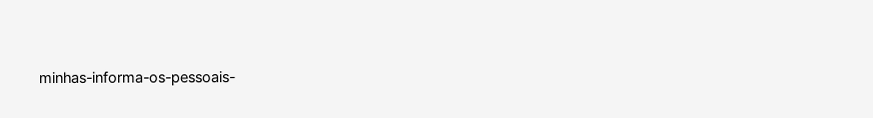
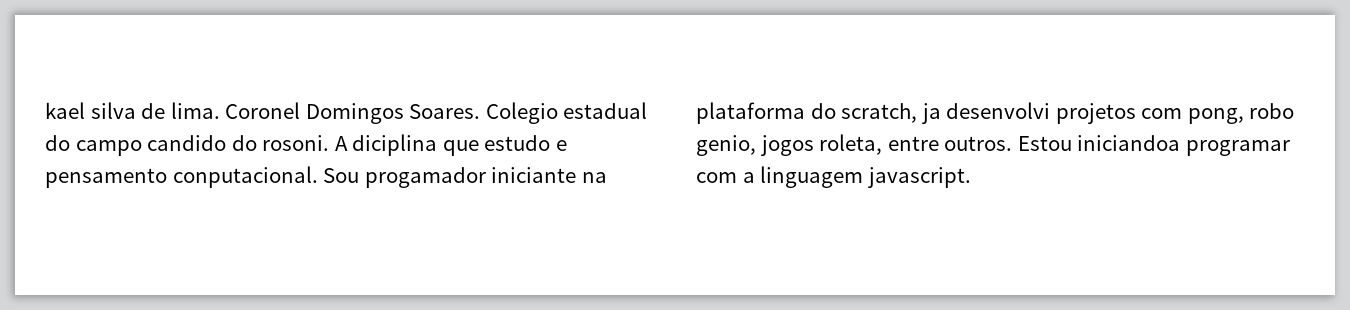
- minhas-informa-os-pessoais-
+ kael silva de lima. Coronel Domingos Soares. Colegio estadual do campo candido do rosoni. A diciplina que estudo e pensamento conputacional. Sou progamador iniciante na plataforma do scratch, ja desenvolvi projetos com pong, robo genio, jogos roleta, entre outros. Estou iniciandoa programar com a linguagem javascript.

